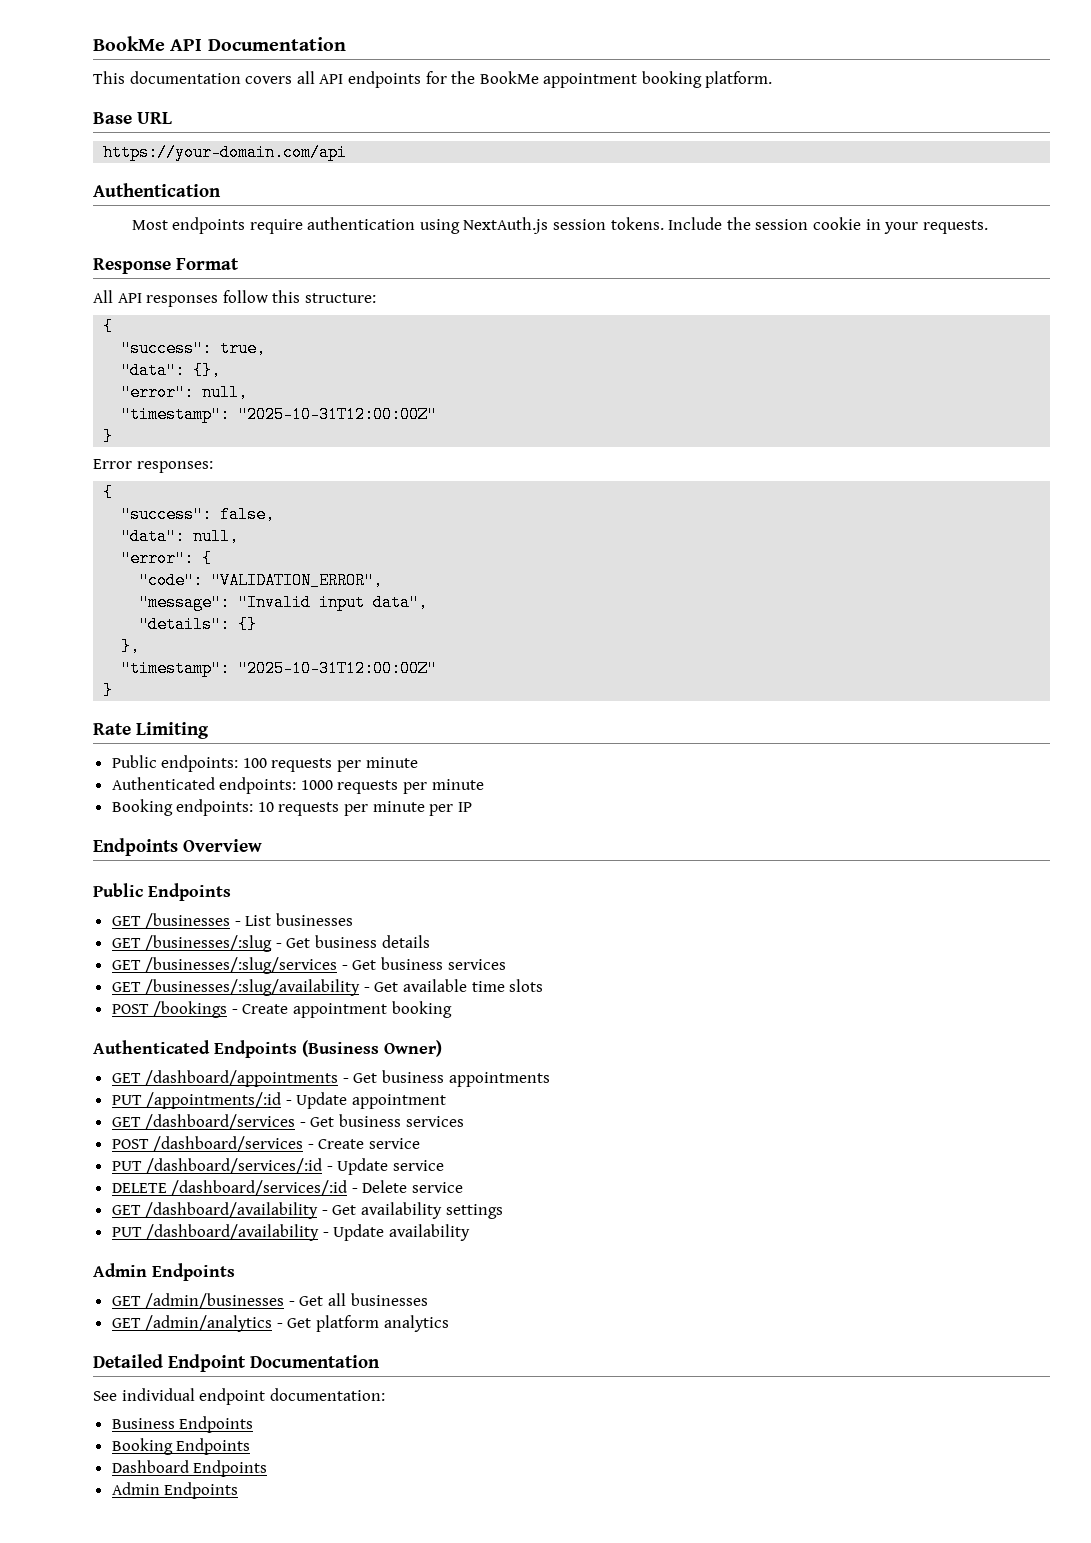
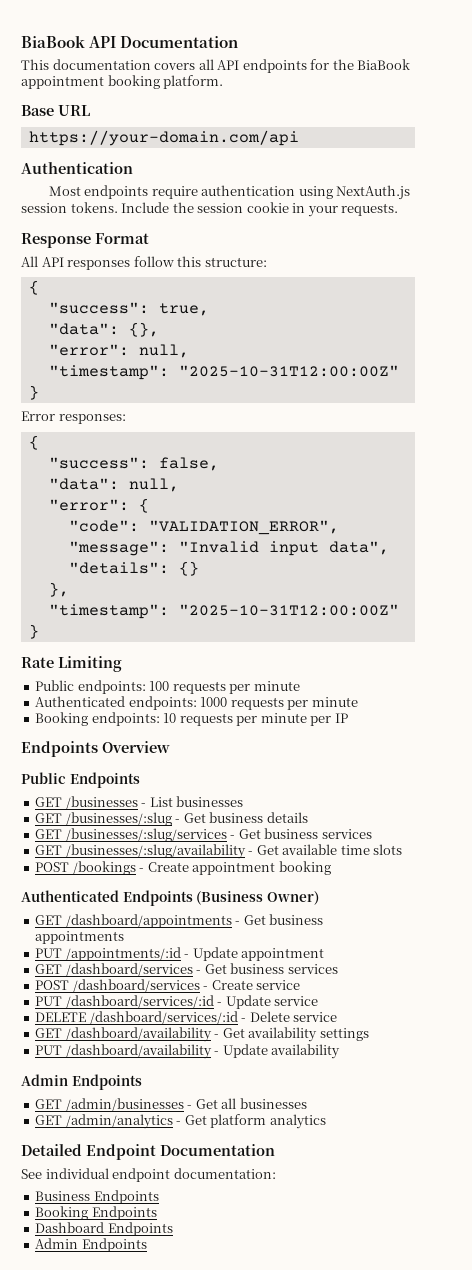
- BookMe API Documentation
+ BiaBook API Documentation
- This documentation covers all API endpoints for the BookMe appointment booking platform.
+ This documentation covers all API endpoints for the BiaBook appointment booking platform.

